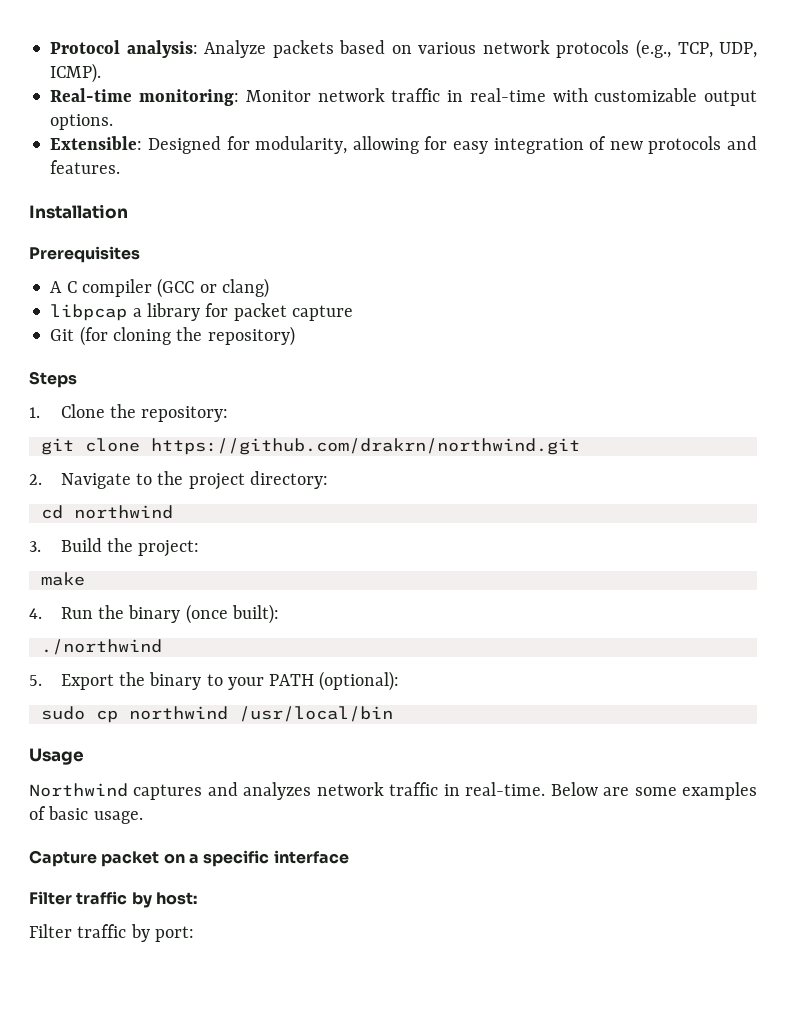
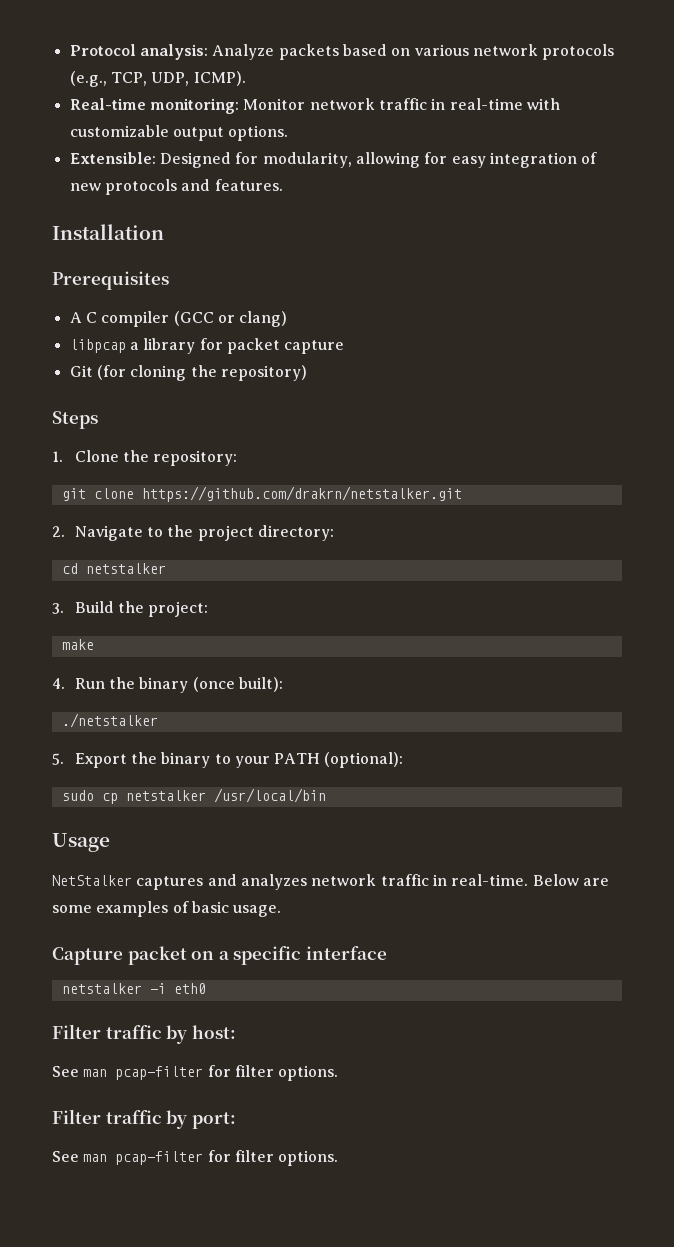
- git clone https://github.com/drakrn/northwind.git
+ git clone https://github.com/drakrn/netstalker.git
- cd northwind
+ cd netstalker
- ./northwind
+ ./netstalker
- sudo cp northwind /usr/local/bin
+ sudo cp netstalker /usr/local/bin
- Northwind captures and analyzes network traffic in real-time.
+ NetStalker captures and analyzes network traffic in real-time.
+ netstalker -i eth0
  Filter traffic by host:
+ See man pcap-filter for filter options.
  Filter traffic by port:
+ See man pcap-filter for filter options.

